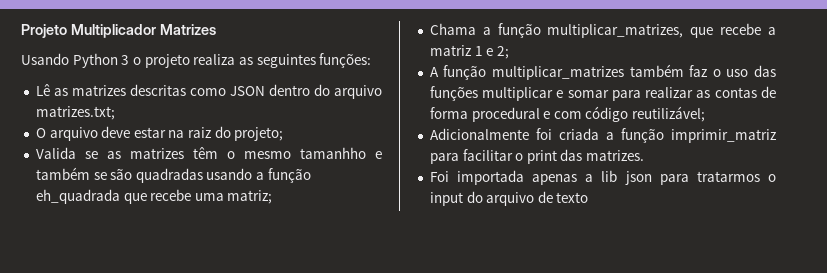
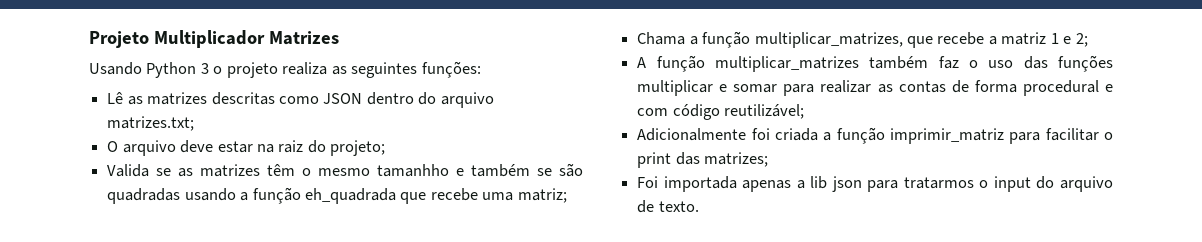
- Adicionalmente foi criada a função imprimir_matriz para facilitar o print das matrizes.
+ Adicionalmente foi criada a função imprimir_matriz para facilitar o print das matrizes;
- Foi importada apenas a lib json para tratarmos o input do arquivo de texto
+ Foi importada apenas a lib json para tratarmos o input do arquivo de texto.

